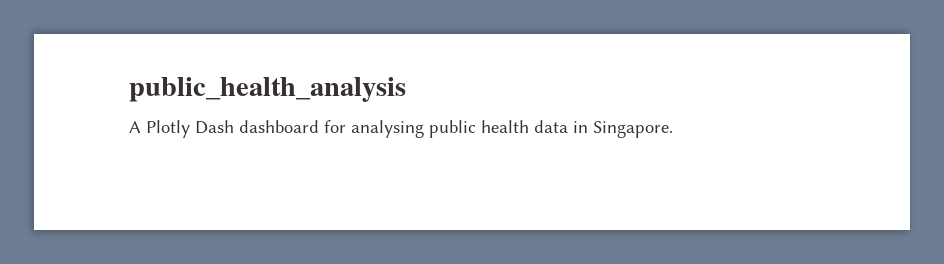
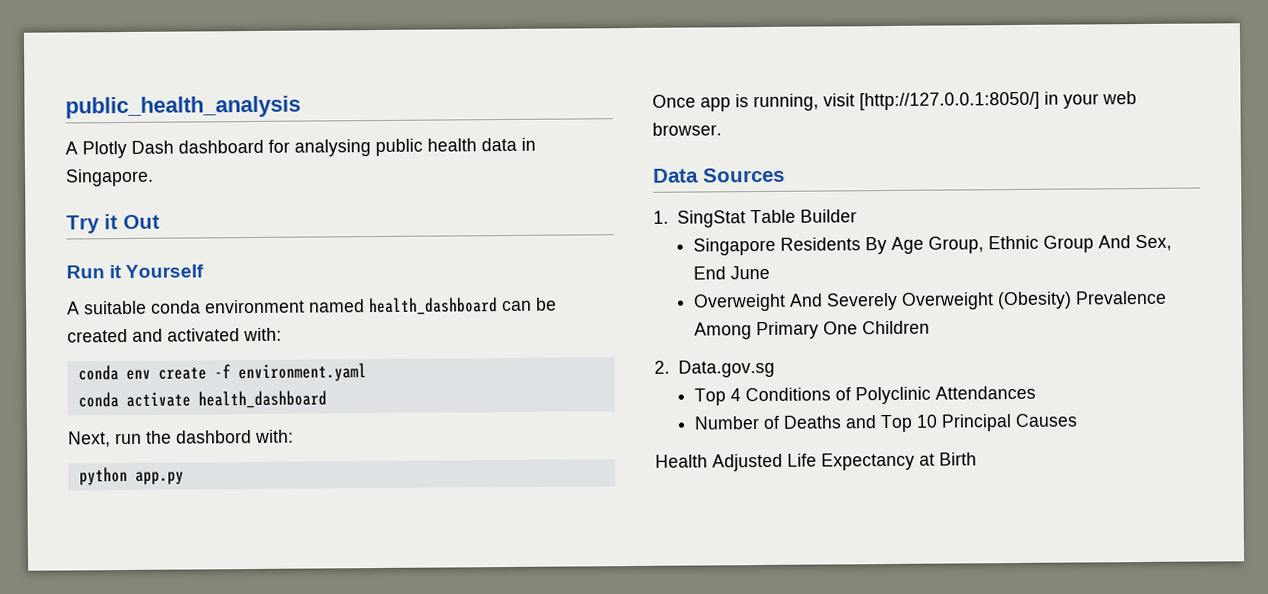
+ Try it Out
+ Run it Yourself
+ A suitable conda environment named health_dashboard can be created and activated with:
+ conda env create -f environment.yaml
+ conda activate health_dashboard
+ Next, run the dashbord with:
+ python app.py
+ Once app is running, visit [http://127.0.0.1:8050/] in your web browser.
+ Data Sources
+ 1. SingStat Table Builder
+ Singapore Residents By Age Group, Ethnic Group And Sex, End June
+ Overweight And Severely Overweight (Obesity) Prevalence Among Primary One Children
+ 2. Data.gov.sg
+ Top 4 Conditions of Polyclinic Attendances
+ Number of Deaths and Top 10 Principal Causes
+ Health Adjusted Life Expectancy at Birth

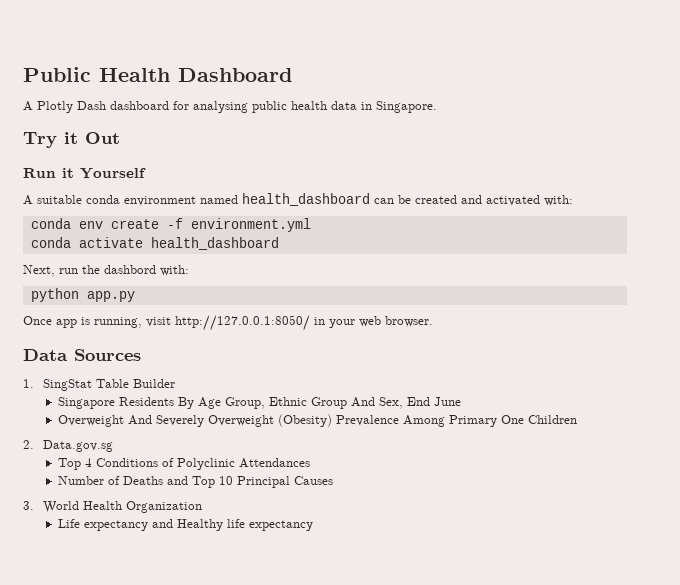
- public_health_analysis
+ Public Health Dashboard
- conda env create -f environment.yaml
+ conda env create -f environment.yml
- Once app is running, visit [http://127.0.0.1:8050/] in your web browser.
+ Once app is running, visit http://127.0.0.1:8050/ in your web browser.
- Health Adjusted Life Expectancy at Birth
+ 3. World Health Organization
+ Life expectancy and Healthy life expectancy

